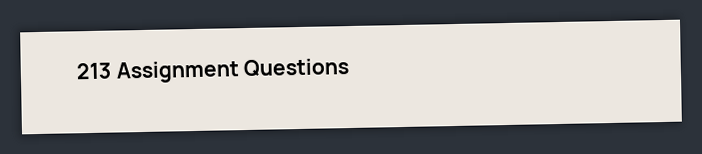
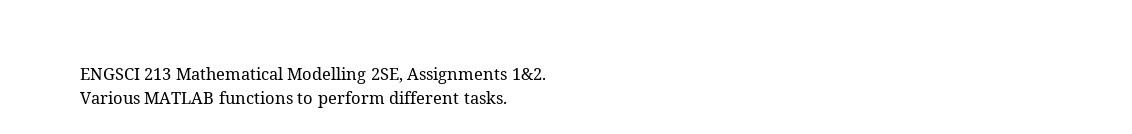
- 213 Assignment Questions
+ ENGSCI 213 Mathematical Modelling 2SE, Assignments 1&2.
+ Various MATLAB functions to perform different tasks.

